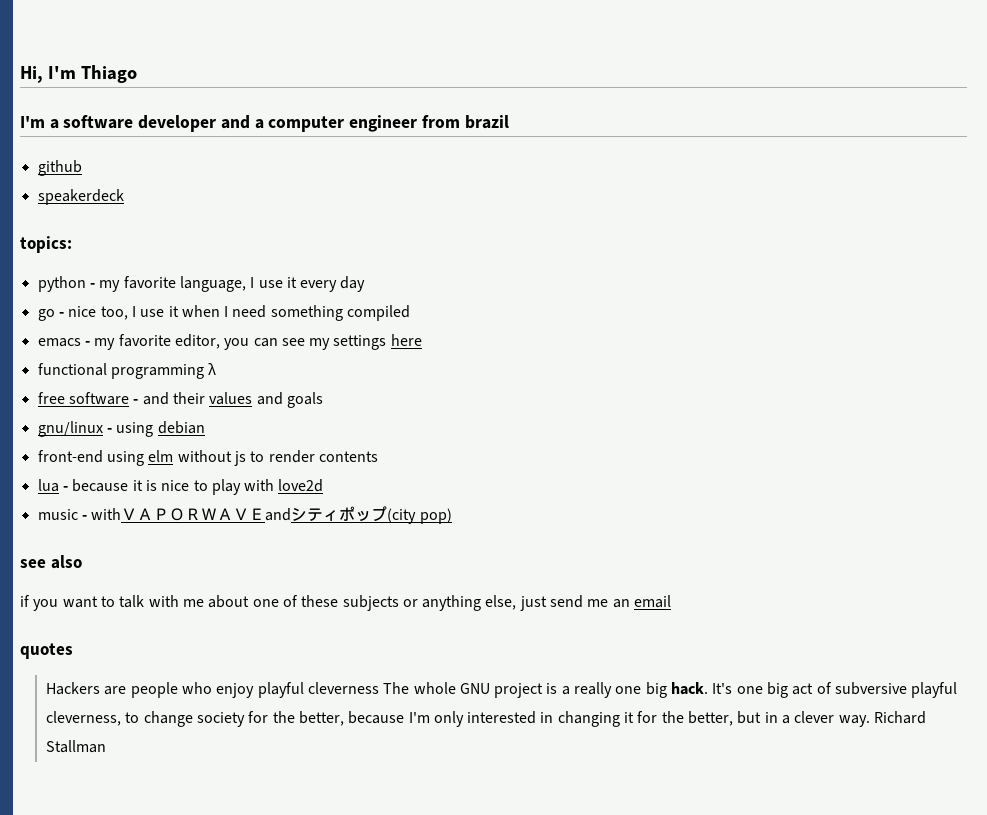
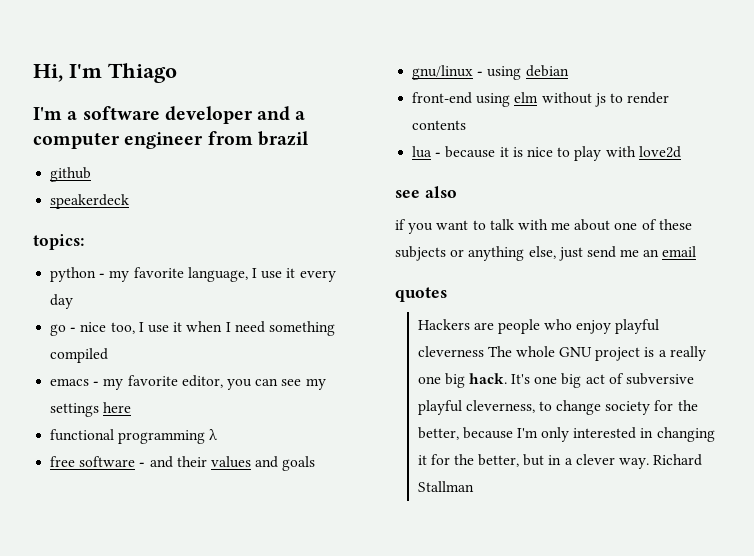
- music - withＶＡＰＯＲＷＡＶＥandシティポップ(city pop)

